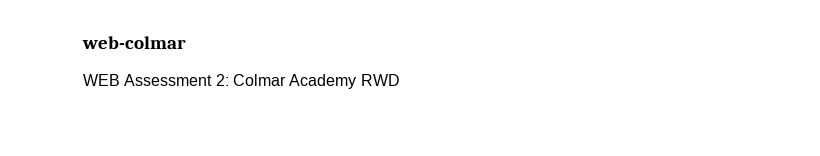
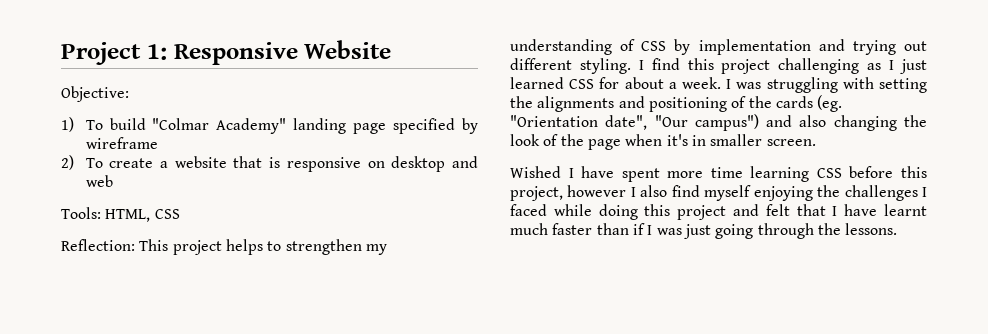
- web-colmar
- WEB Assessment 2: Colmar Academy RWD
+ Project 1: Responsive Website
+ Objective:
+ 1) To build "Colmar Academy" landing page specified by wireframe
+ 2) To create a website that is responsive on desktop and web
+ Tools: HTML, CSS
+ Reflection: This project helps to strengthen my understanding of CSS by implementation and trying out different styling. I find this project challenging as I just learned CSS for about a week. I was struggling with setting the alignments and positioning of the cards (eg. "Orientation date", "Our campus") and also changing the look of the page when it's in smaller screen.
+ Wished I have spent more time learning CSS before this project, however I also find myself enjoying the challenges I faced while doing this project and felt that I have learnt much faster than if I was just going through the lessons.

